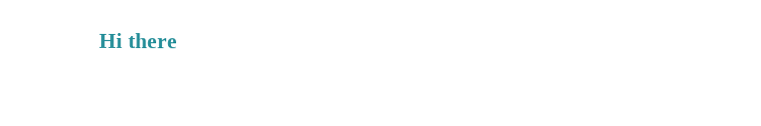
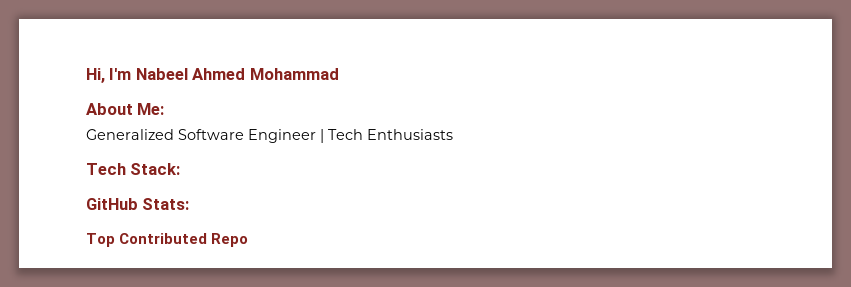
- Hi there
+ Hi, I'm Nabeel Ahmed Mohammad
+ About Me:
+ Generalized Software Engineer | Tech Enthusiasts
+ Tech Stack:
+ GitHub Stats:
+ Top Contributed Repo

